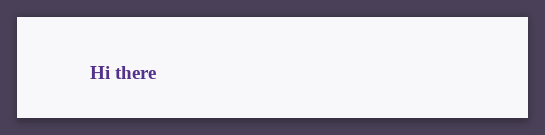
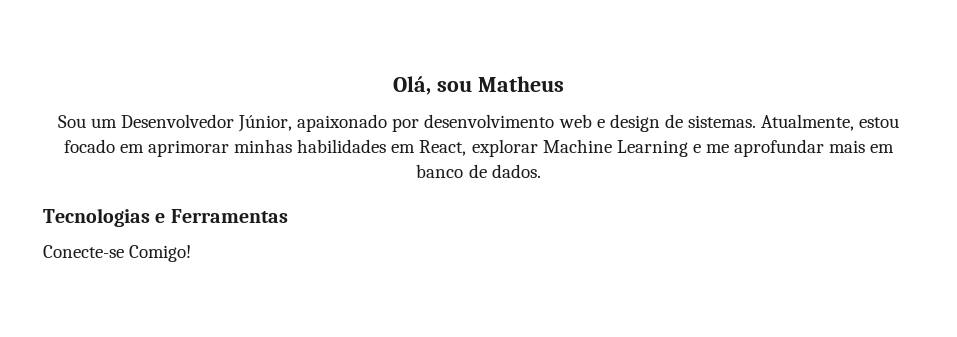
- Hi there
+ Olá, sou Matheus
+ Sou um Desenvolvedor Júnior, apaixonado por desenvolvimento web e design de sistemas. Atualmente, estou focado em aprimorar minhas habilidades em React, explorar Machine Learning e me aprofundar mais em banco de dados.
+ Tecnologias e Ferramentas
+ Conecte-se Comigo!

